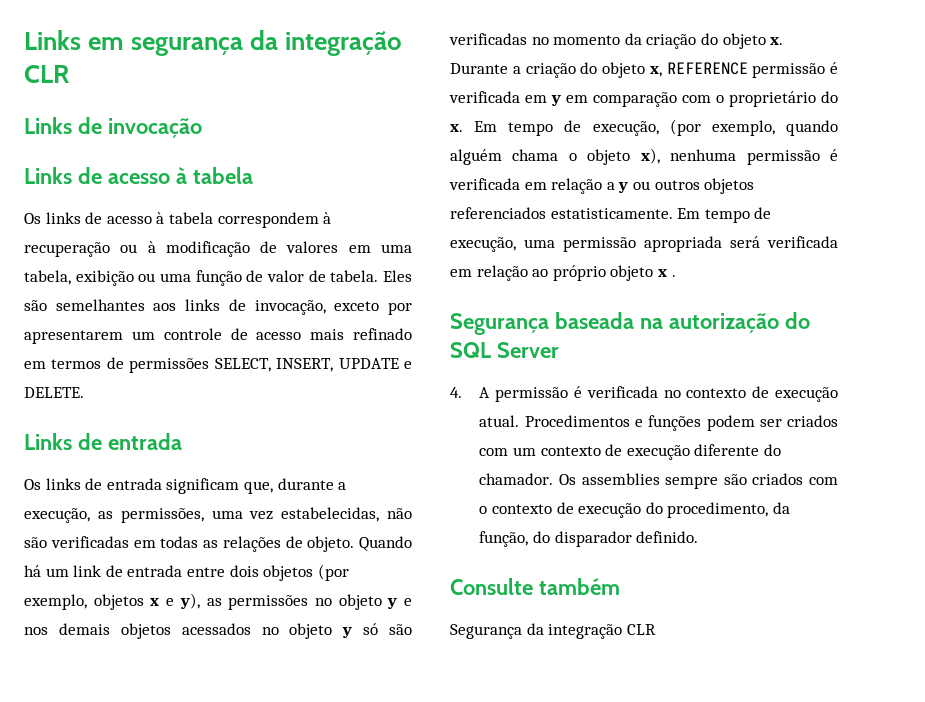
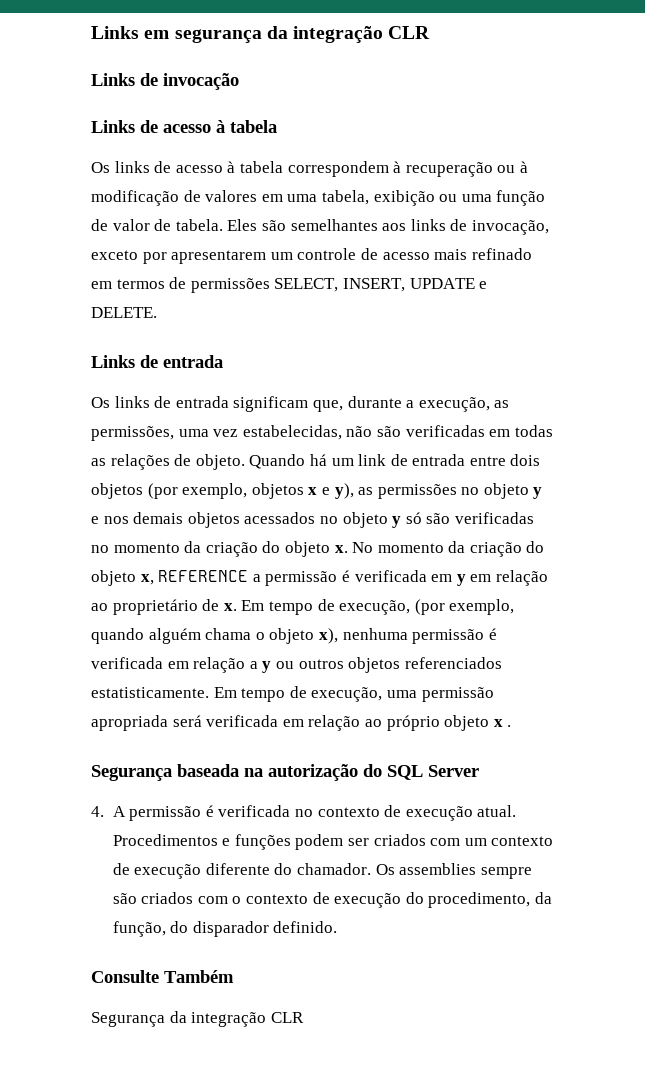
- Durante a criação do objeto x, REFERENCE permissão é verificada em y em comparação com o proprietário do x.
+ No momento da criação do objeto x, REFERENCE a permissão é verificada em y em relação ao proprietário de x.
- Consulte também
+ Consulte Também

